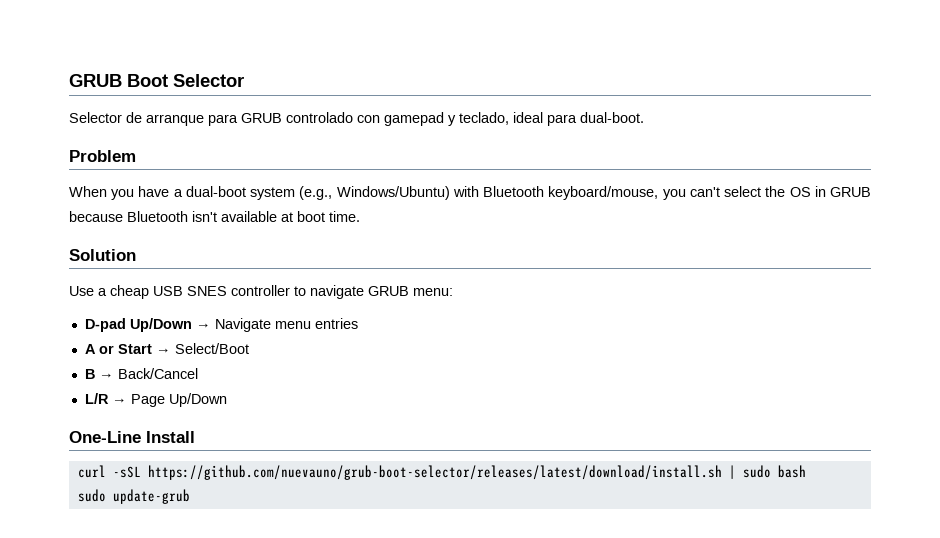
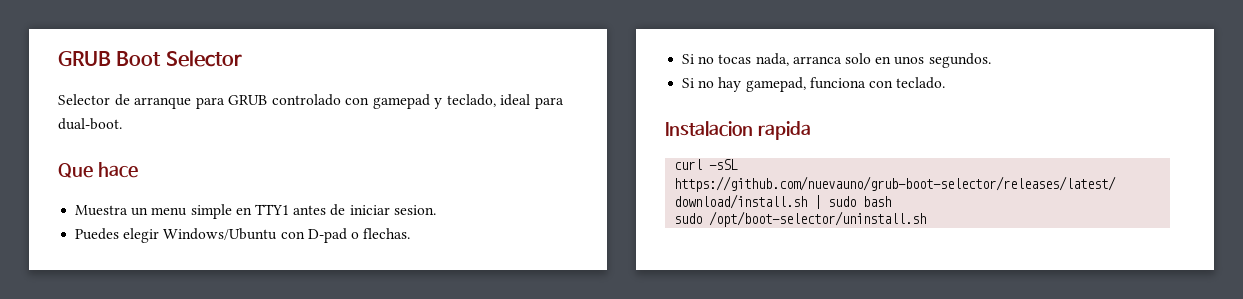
- Problem
- When you have a dual-boot system (e.g., Windows/Ubuntu) with Bluetooth keyboard/mouse, you can't select the OS in GRUB because Bluetooth isn't available at boot time.
- Solution
- Use a cheap USB SNES controller to navigate GRUB menu:
- D-pad Up/Down → Navigate menu entries
- A or Start → Select/Boot
- B → Back/Cancel
- L/R → Page Up/Down
- One-Line Install
+ Que hace
+ Muestra un menu simple en TTY1 antes de iniciar sesion.
+ Puedes elegir Windows/Ubuntu con D-pad o flechas.
+ Si no tocas nada, arranca solo en unos segundos.
+ Si no hay gamepad, funciona con teclado.
+ Instalacion rapida
- sudo update-grub
+ sudo /opt/boot-selector/uninstall.sh

